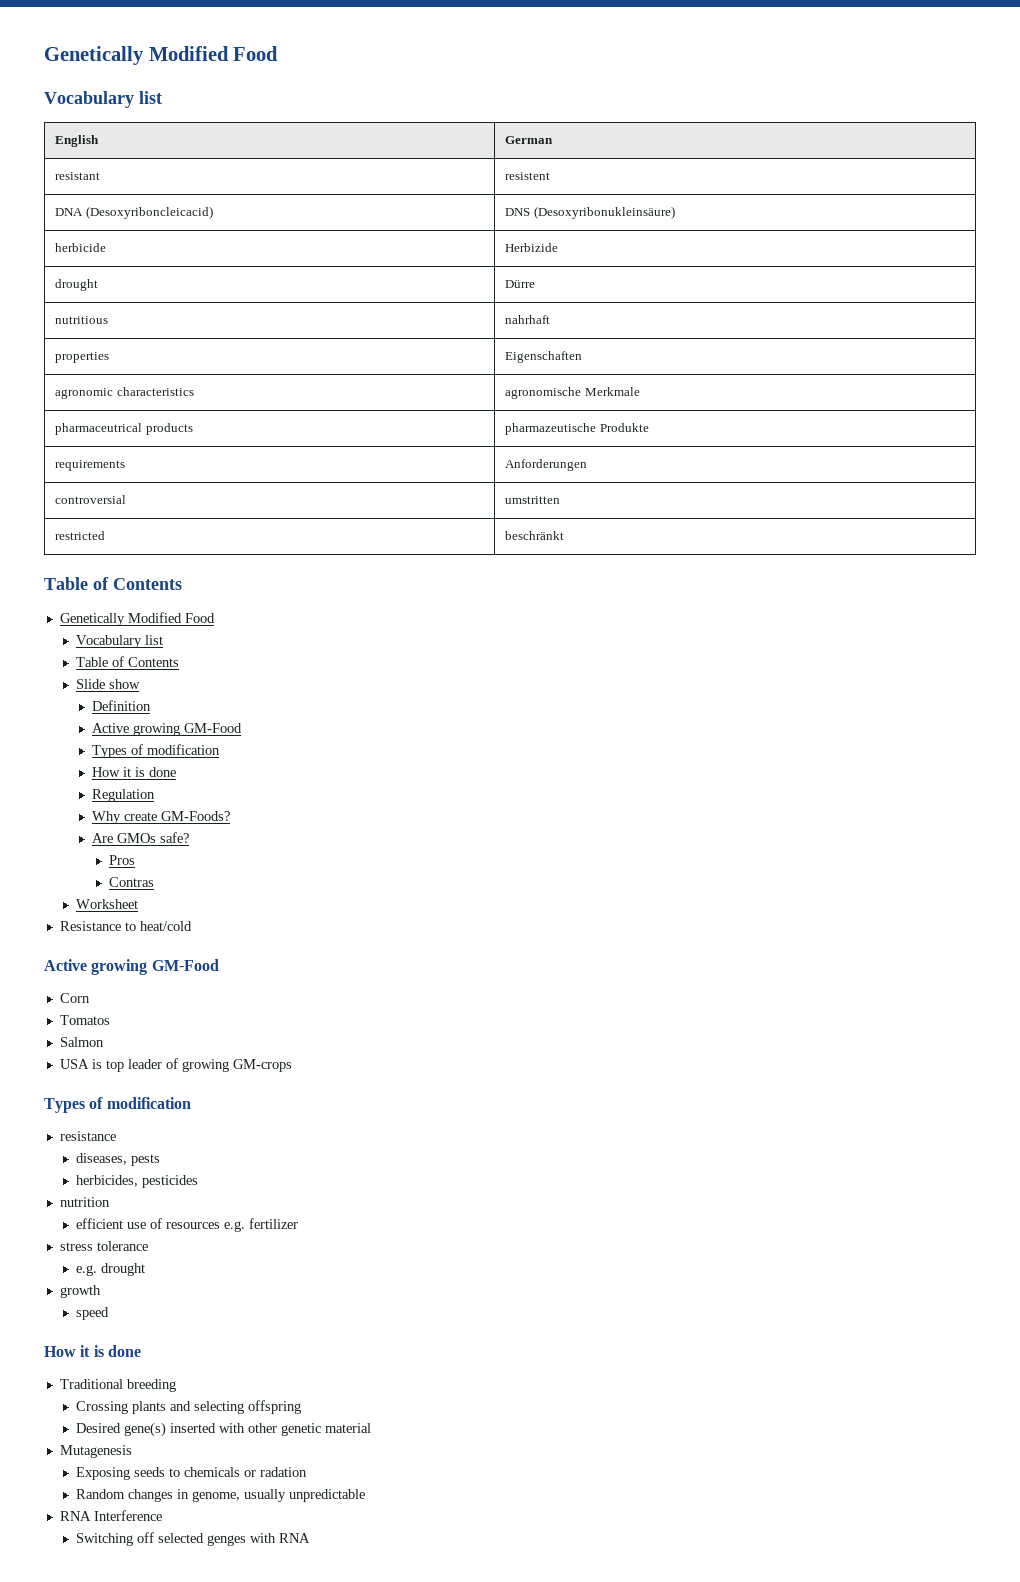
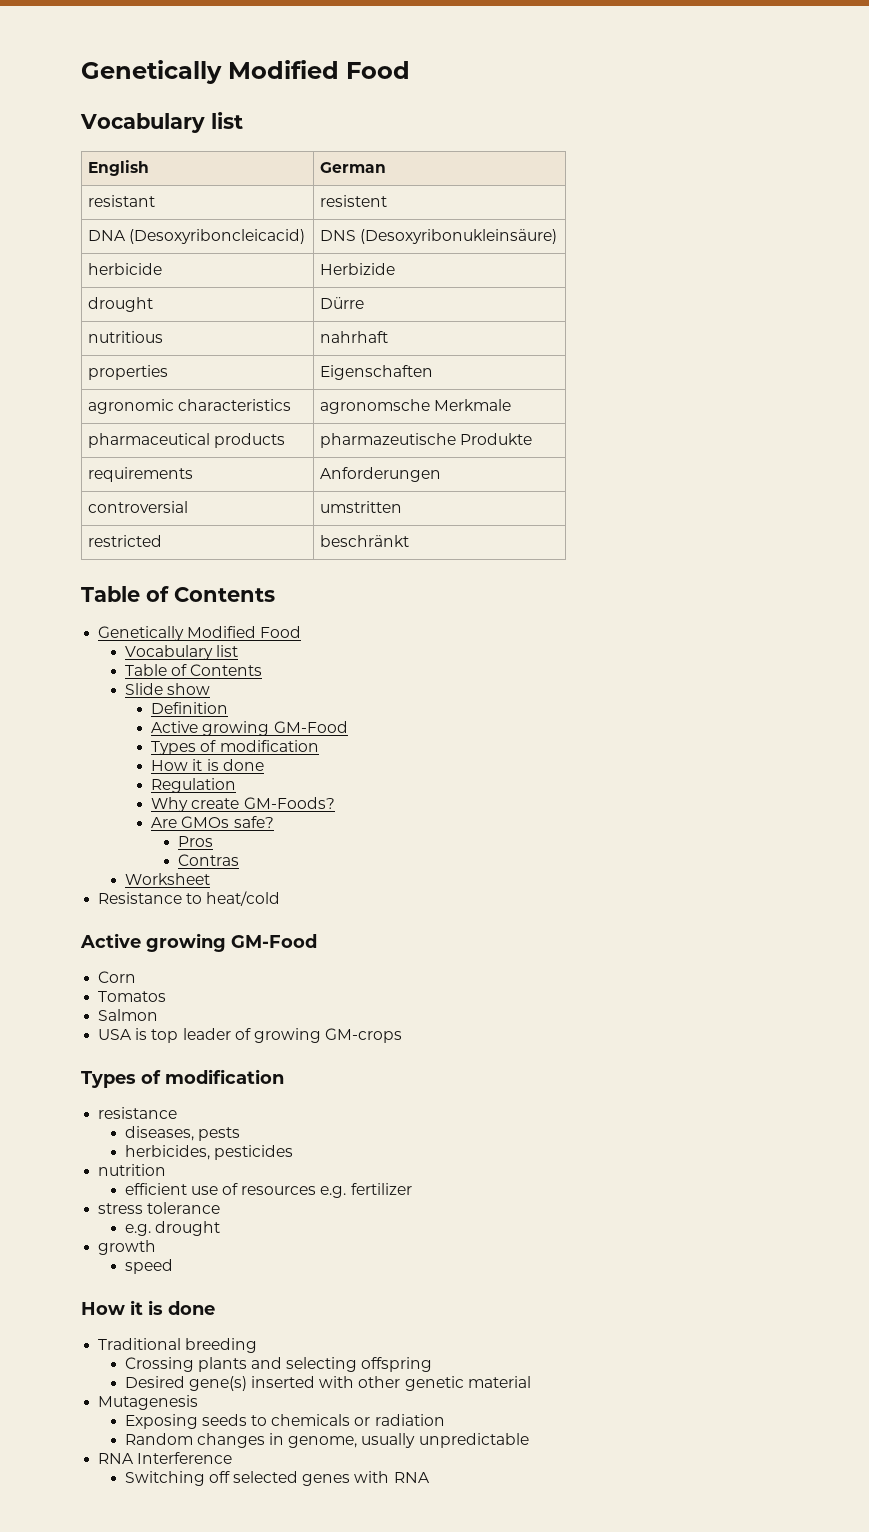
- agronomic characteristics | agronomische Merkmale
+ agronomic characteristics | agronomsche Merkmale
- pharmaceutrical products | pharmazeutische Produkte
+ pharmaceutical products | pharmazeutische Produkte
- Exposing seeds to chemicals or radation
+ Exposing seeds to chemicals or radiation
- Switching off selected genges with RNA
+ Switching off selected genes with RNA

